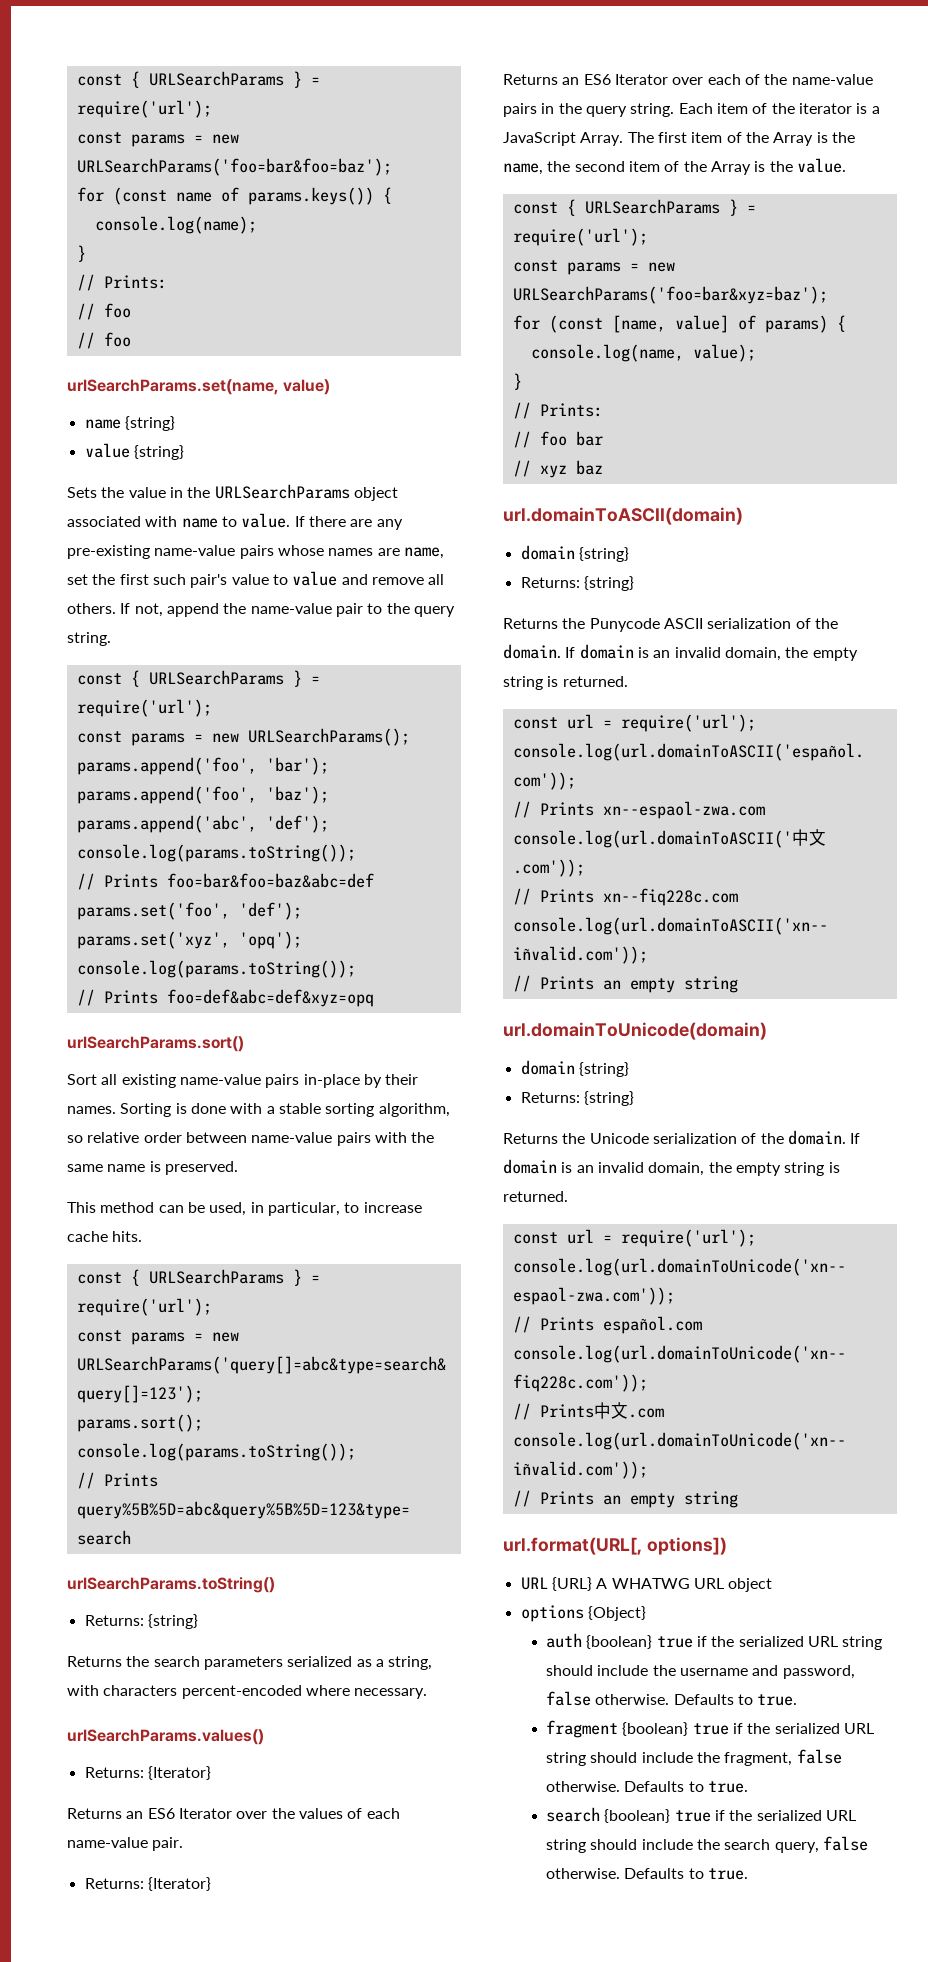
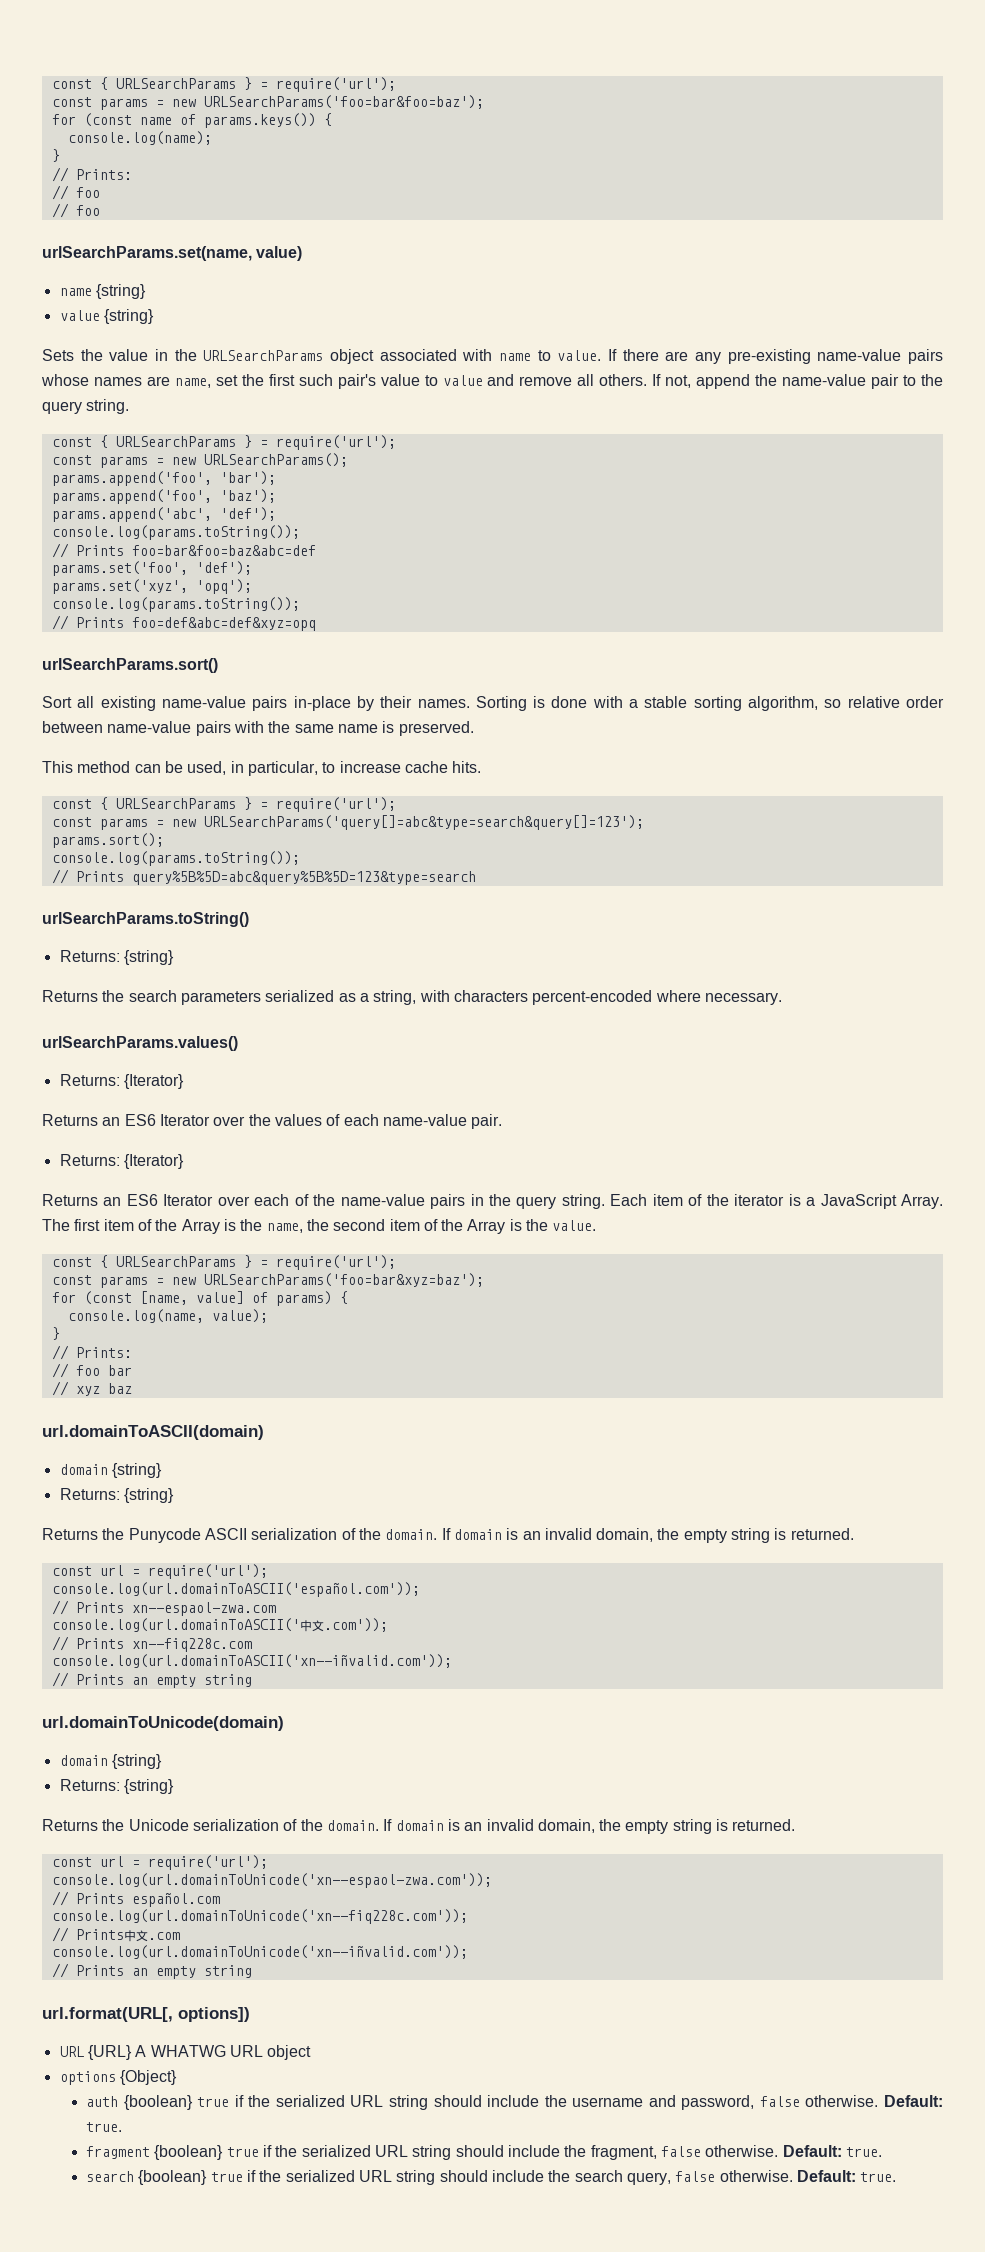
- auth {boolean} true if the serialized URL string should include the username and password, false otherwise. Defaults to true.
+ auth {boolean} true if the serialized URL string should include the username and password, false otherwise. Default: true.
- fragment {boolean} true if the serialized URL string should include the fragment, false otherwise. Defaults to true.
+ fragment {boolean} true if the serialized URL string should include the fragment, false otherwise. Default: true.
- search {boolean} true if the serialized URL string should include the search query, false otherwise. Defaults to true.
+ search {boolean} true if the serialized URL string should include the search query, false otherwise. Default: true.

